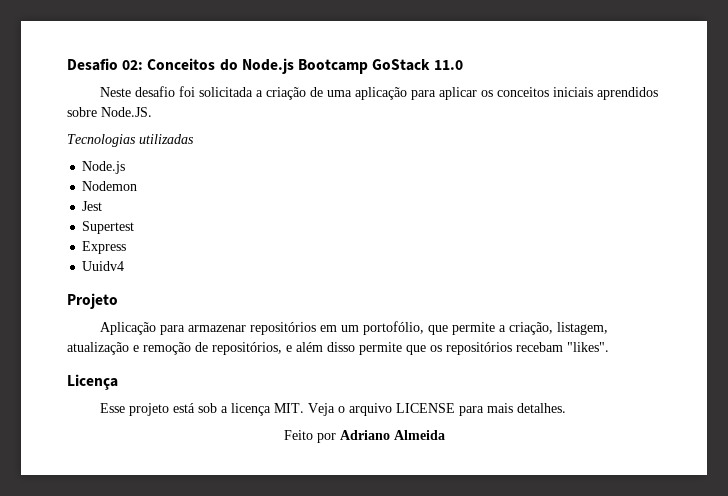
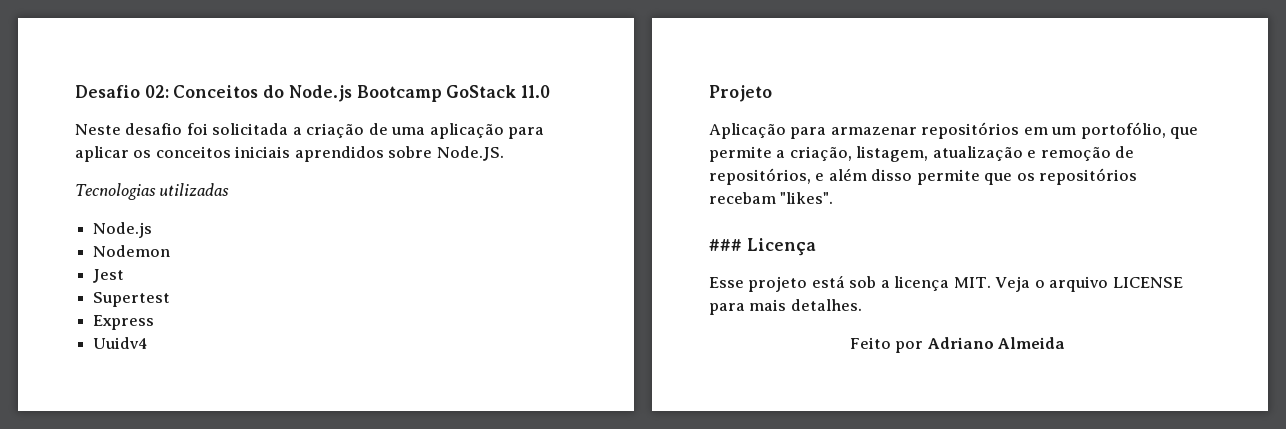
- Licença
+ ### Licença

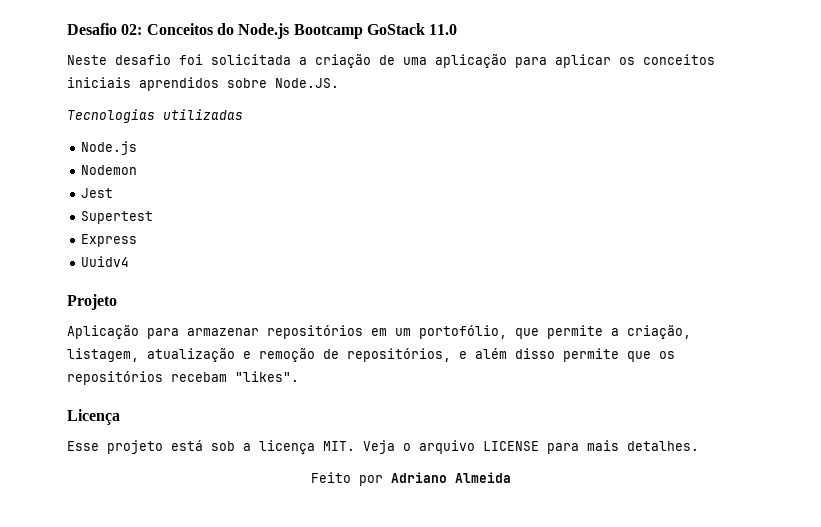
- ### Licença
+ Licença

